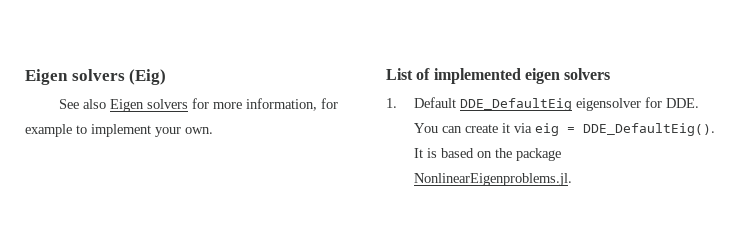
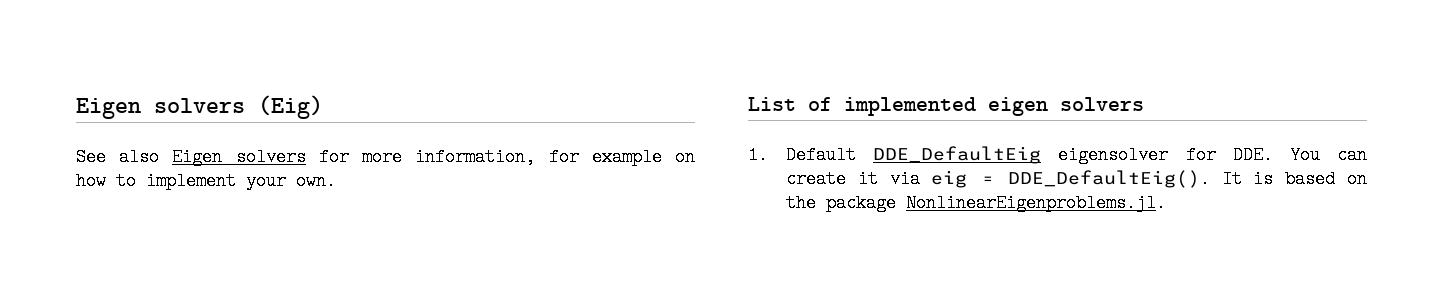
- See also Eigen solvers for more information, for example to implement your own.
+ See also Eigen solvers for more information, for example on how to implement your own.

